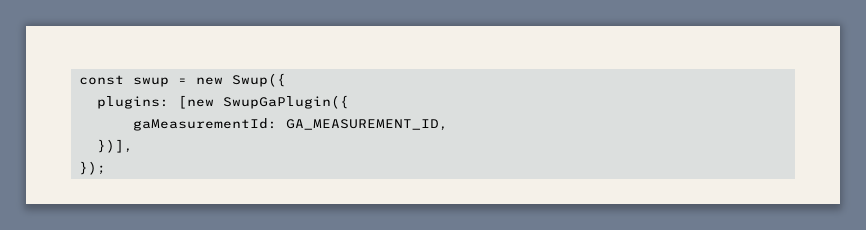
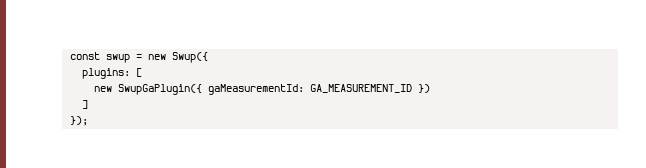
- plugins: [new SwupGaPlugin({
- gaMeasurementId: GA_MEASUREMENT_ID,
- })],
+ plugins: [
+ new SwupGaPlugin({ gaMeasurementId: GA_MEASUREMENT_ID })
+ ]

